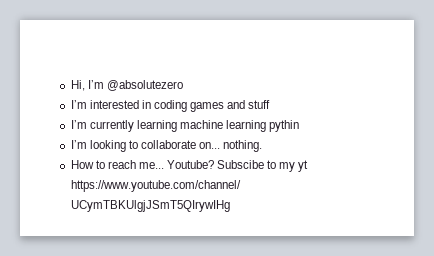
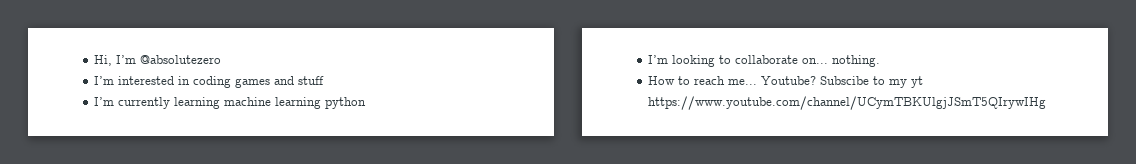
- I’m currently learning machine learning pythin
+ I’m currently learning machine learning python

